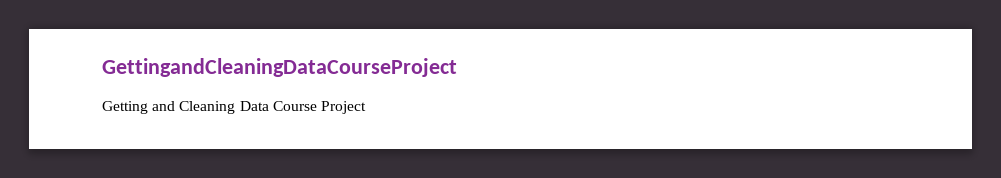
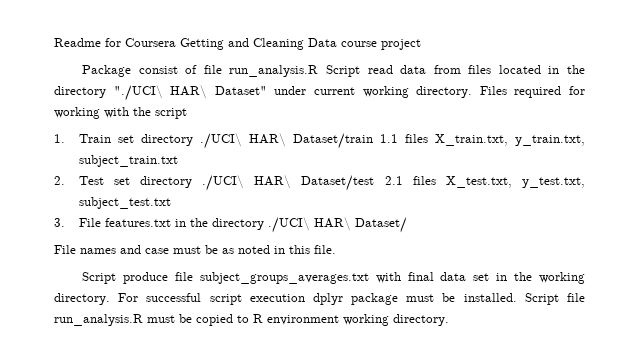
- GettingandCleaningDataCourseProject
- Getting and Cleaning Data Course Project
+ Readme for Coursera Getting and Cleaning Data course project
+ Package consist of file run_analysis.R Script read data from files located in the directory "./UCI\ HAR\ Dataset" under current working directory. Files required for working with the script
+ 1. Train set directory ./UCI\ HAR\ Dataset/train 1.1 files X_train.txt, y_train.txt, subject_train.txt
+ 2. Test set directory ./UCI\ HAR\ Dataset/test 2.1 files X_test.txt, y_test.txt, subject_test.txt
+ 3. File features.txt in the directory ./UCI\ HAR\ Dataset/
+ File names and case must be as noted in this file.
+ Script produce file subject_groups_averages.txt with final data set in the working directory. For successful script execution dplyr package must be installed. Script file run_analysis.R must be copied to R environment working directory.

